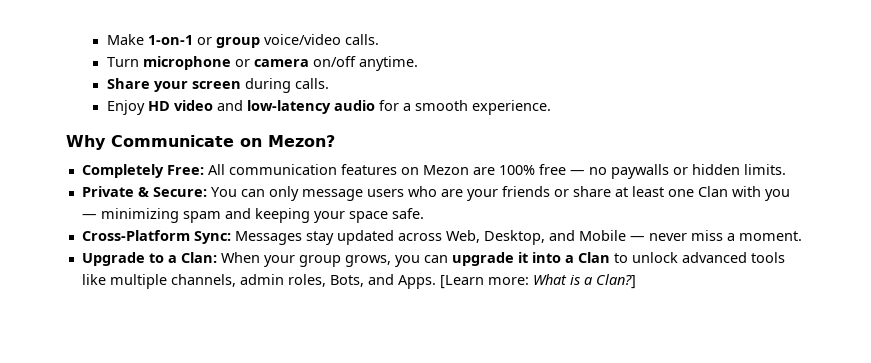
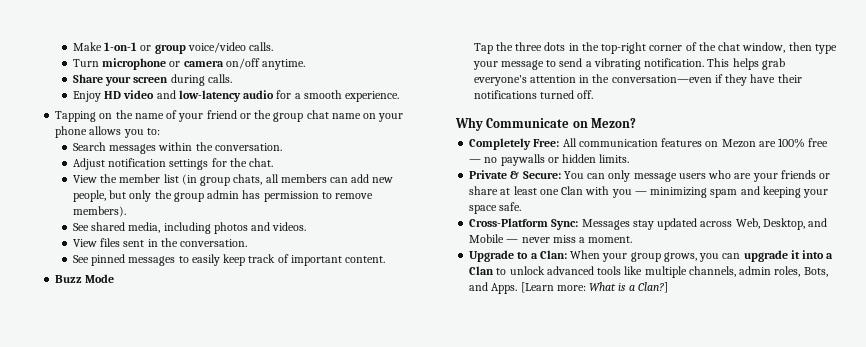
+ Tapping on the name of your friend or the group chat name on your phone allows you to:
+ Search messages within the conversation.
+ Adjust notification settings for the chat.
+ View the member list (in group chats, all members can add new people, but only the group admin has permission to remove members).
+ See shared media, including photos and videos.
+ View files sent in the conversation.
+ See pinned messages to easily keep track of important content.
+ Buzz Mode
+ Tap the three dots in the top-right corner of the chat window, then type your message to send a vibrating notification. This helps grab everyone's attention in the conversation—even if they have their notifications turned off.

